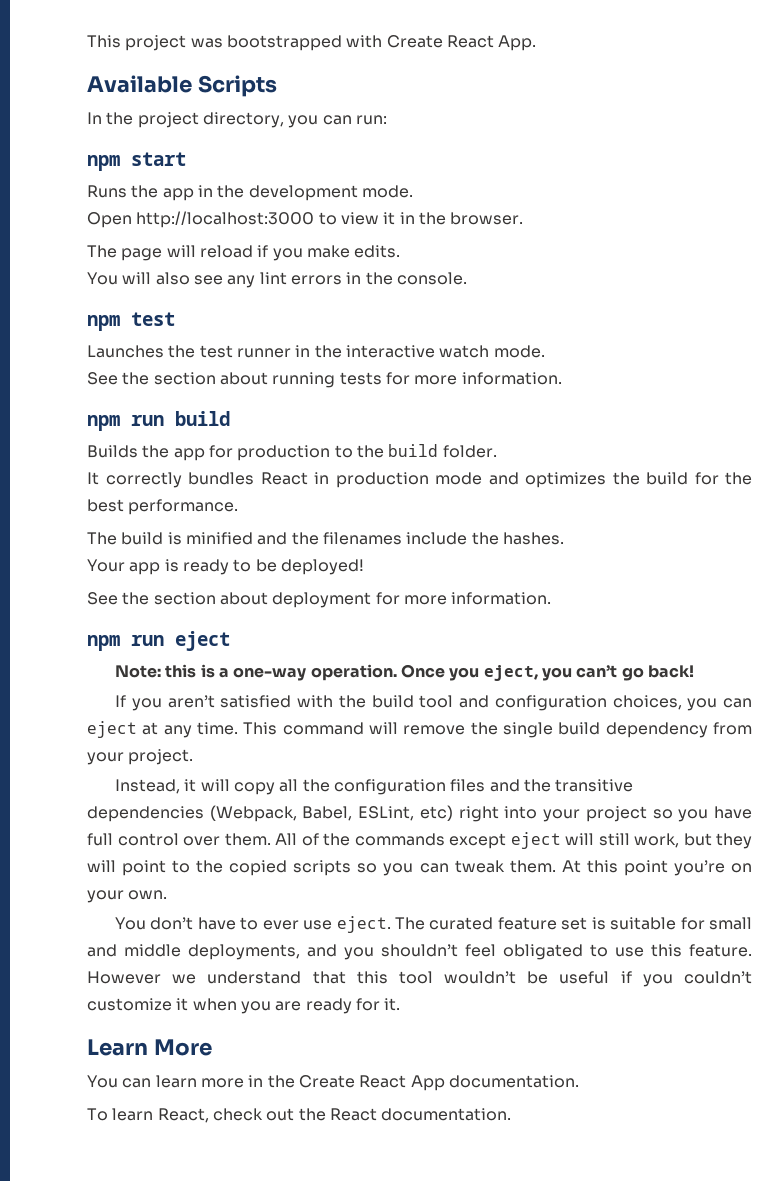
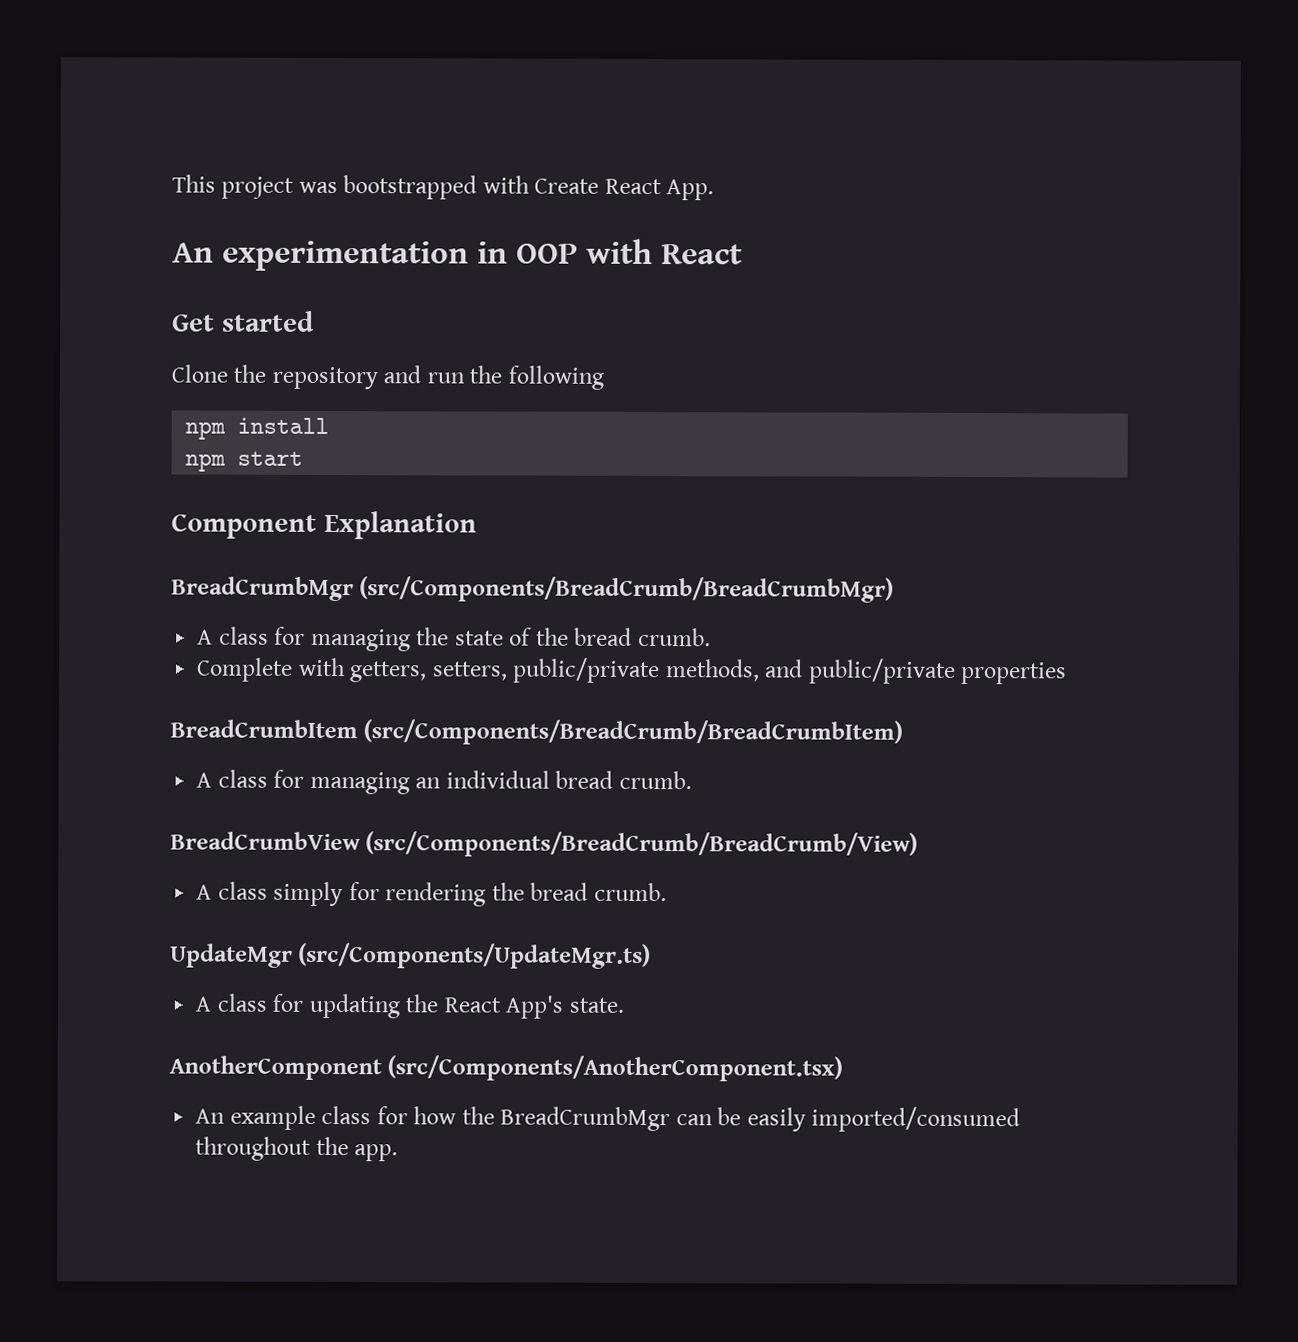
- Available Scripts
- In the project directory, you can run:
+ An experimentation in OOP with React
+ Get started
+ Clone the repository and run the following
+ npm install
  npm start
- Runs the app in the development mode.
- Open http://localhost:3000 to view it in the browser.
- The page will reload if you make edits.
- You will also see any lint errors in the console.
- npm test
- Launches the test runner in the interactive watch mode.
- See the section about running tests for more information.
- npm run build
- Builds the app for production to the build folder.
- It correctly bundles React in production mode and optimizes the build for the best performance.
- The build is minified and the filenames include the hashes.
- Your app is ready to be deployed!
- See the section about deployment for more information.
- npm run eject
- Note: this is a one-way operation. Once you eject, you can’t go back!
- If you aren’t satisfied with the build tool and configuration choices, you can eject at any time. This command will remove the single build dependency from your project.
- Instead, it will copy all the configuration files and the transitive dependencies (Webpack, Babel, ESLint, etc) right into your project so you have full control over them. All of the commands except eject will still work, but they will point to the copied scripts so you can tweak them. At this point you’re on your own.
- You don’t have to ever use eject. The curated feature set is suitable for small and middle deployments, and you shouldn’t feel obligated to use this feature. However we understand that this tool wouldn’t be useful if you couldn’t customize it when you are ready for it.
- Learn More
- You can learn more in the Create React App documentation.
- To learn React, check out the React documentation.
+ Component Explanation
+ BreadCrumbMgr (src/Components/BreadCrumb/BreadCrumbMgr)
+ A class for managing the state of the bread crumb.
+ Complete with getters, setters, public/private methods, and public/private properties
+ BreadCrumbItem (src/Components/BreadCrumb/BreadCrumbItem)
+ A class for managing an individual bread crumb.
+ BreadCrumbView (src/Components/BreadCrumb/BreadCrumb/View)
+ A class simply for rendering the bread crumb.
+ UpdateMgr (src/Components/UpdateMgr.ts)
+ A class for updating the React App's state.
+ AnotherComponent (src/Components/AnotherComponent.tsx)
+ An example class for how the BreadCrumbMgr can be easily imported/consumed throughout the app.

